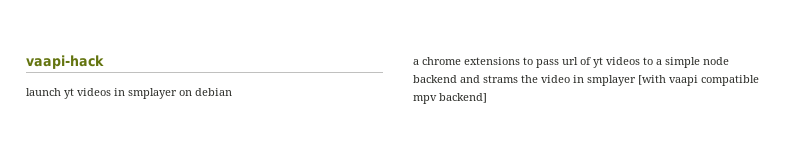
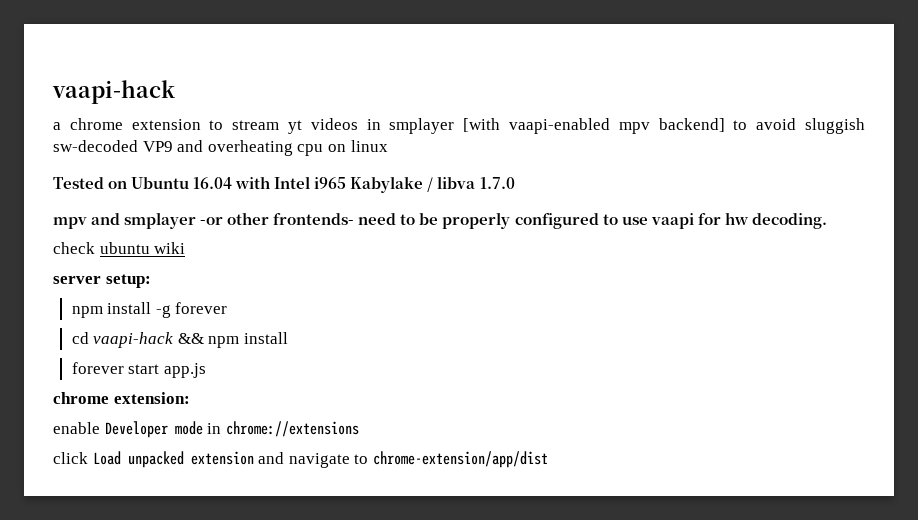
- launch yt videos in smplayer on debian
- a chrome extensions to pass url of yt videos to a simple node backend and strams the video in smplayer [with vaapi compatible mpv backend]
+ a chrome extension to stream yt videos in smplayer [with vaapi-enabled mpv backend] to avoid sluggish sw-decoded VP9 and overheating cpu on linux
+ Tested on Ubuntu 16.04 with Intel i965 Kabylake / libva 1.7.0
+ mpv and smplayer -or other frontends- need to be properly configured to use vaapi for hw decoding.
+ check ubuntu wiki
+ server setup:
+ npm install -g forever
+ cd vaapi-hack && npm install
+ forever start app.js
+ chrome extension:
+ enable Developer mode in chrome://extensions
+ click Load unpacked extension and navigate to chrome-extension/app/dist

